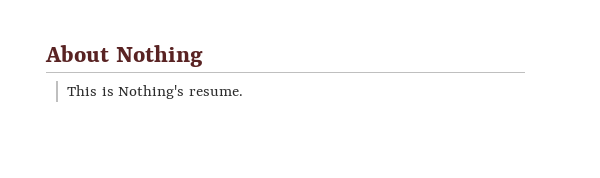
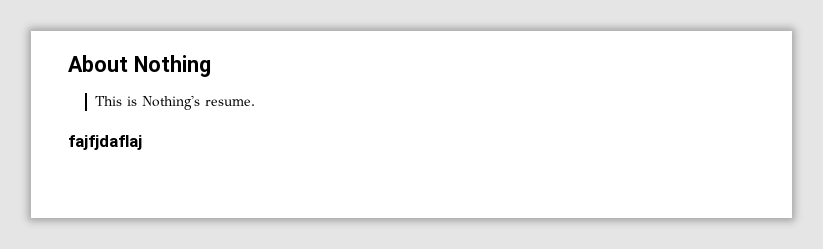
+ fajfjdaflaj

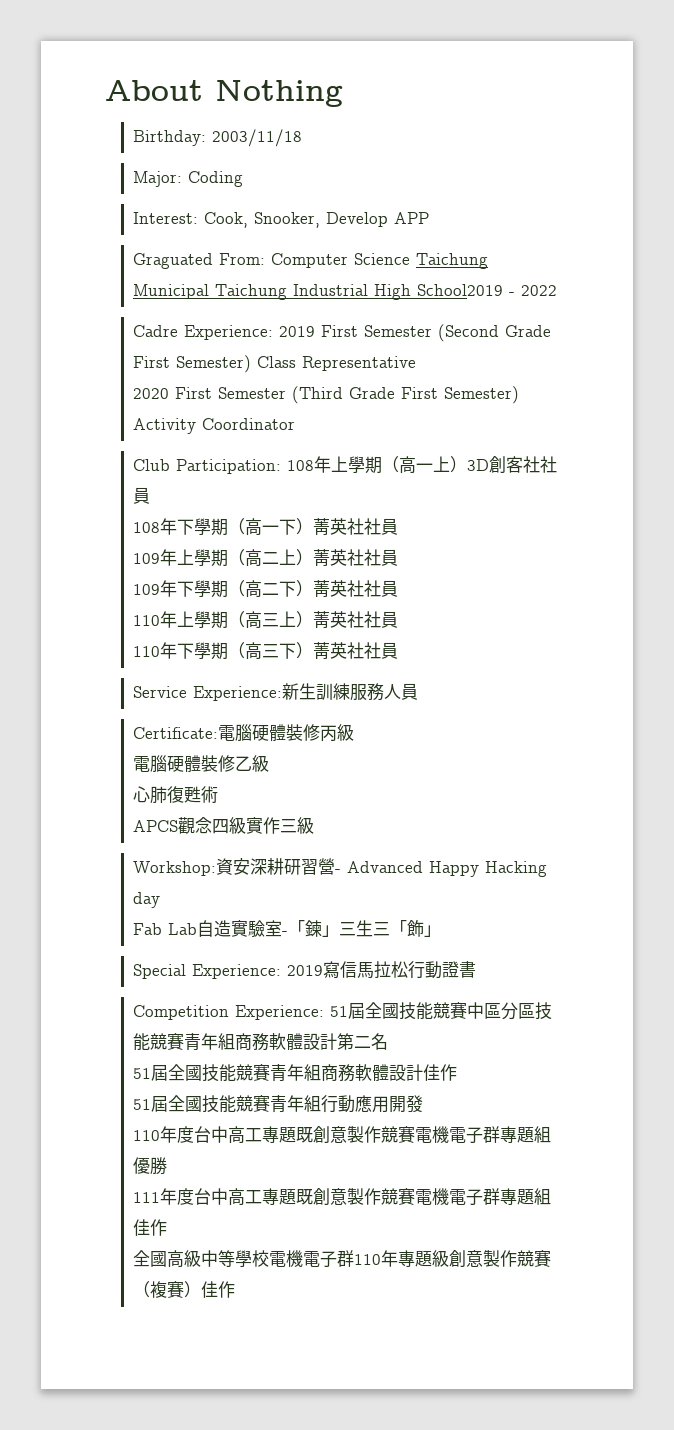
- This is Nothing's resume.
- fajfjdaflaj
+ Birthday: 2003/11/18
+ Major: Coding
+ Interest: Cook, Snooker, Develop APP
+ Graguated From: Computer Science Taichung Municipal Taichung Industrial High School2019 - 2022
+ Cadre Experience: 2019 First Semester (Second Grade First Semester) Class Representative
+ 2020 First Semester (Third Grade First Semester) Activity Coordinator
+ Club Participation: 108年上學期（高一上）3D創客社社員
+ 108年下學期（高一下）菁英社社員
+ 109年上學期（高二上）菁英社社員
+ 109年下學期（高二下）菁英社社員
+ 110年上學期（高三上）菁英社社員
+ 110年下學期（高三下）菁英社社員
+ Service Experience:新生訓練服務人員
+ Certificate:電腦硬體裝修丙級
+ 電腦硬體裝修乙級
+ 心肺復甦術
+ APCS觀念四級實作三級
+ Workshop:資安深耕研習營- Advanced Happy Hacking day
+ Fab Lab自造實驗室-「鍊」三生三「飾」
+ Special Experience: 2019寫信馬拉松行動證書
+ Competition Experience: 51屆全國技能競賽中區分區技能競賽青年組商務軟體設計第二名
+ 51屆全國技能競賽青年組商務軟體設計佳作
+ 51屆全國技能競賽青年組行動應用開發
+ 110年度台中高工專題既創意製作競賽電機電子群專題組優勝
+ 111年度台中高工專題既創意製作競賽電機電子群專題組佳作
+ 全國高級中等學校電機電子群110年專題級創意製作競賽（複賽）佳作

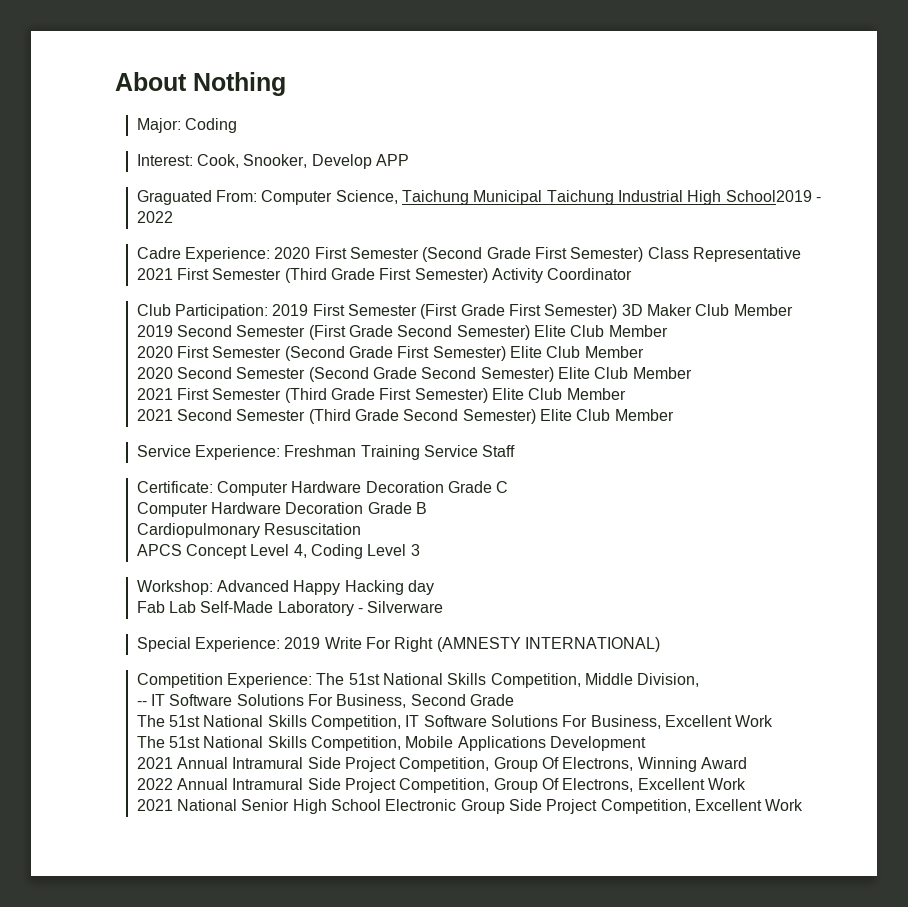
- Birthday: 2003/11/18
- Graguated From: Computer Science Taichung Municipal Taichung Industrial High School2019 - 2022
+ Graguated From: Computer Science, Taichung Municipal Taichung Industrial High School2019 - 2022
- Cadre Experience: 2019 First Semester (Second Grade First Semester) Class Representative
+ Cadre Experience: 2020 First Semester (Second Grade First Semester) Class Representative
- 2020 First Semester (Third Grade First Semester) Activity Coordinator
+ 2021 First Semester (Third Grade First Semester) Activity Coordinator
- Club Participation: 108年上學期（高一上）3D創客社社員
- 108年下學期（高一下）菁英社社員
- 109年上學期（高二上）菁英社社員
- 109年下學期（高二下）菁英社社員
- 110年上學期（高三上）菁英社社員
- 110年下學期（高三下）菁英社社員
- Service Experience:新生訓練服務人員
- Certificate:電腦硬體裝修丙級
- 電腦硬體裝修乙級
- 心肺復甦術
- APCS觀念四級實作三級
- Workshop:資安深耕研習營- Advanced Happy Hacking day
+ Club Participation: 2019 First Semester (First Grade First Semester) 3D Maker Club Member
+ 2019 Second Semester (First Grade Second Semester) Elite Club Member
+ 2020 First Semester (Second Grade First Semester) Elite Club Member
+ 2020 Second Semester (Second Grade Second Semester) Elite Club Member
+ 2021 First Semester (Third Grade First Semester) Elite Club Member
+ 2021 Second Semester (Third Grade Second Semester) Elite Club Member
+ Service Experience: Freshman Training Service Staff
+ Certificate: Computer Hardware Decoration Grade C
+ Computer Hardware Decoration Grade B
+ Cardiopulmonary Resuscitation
+ APCS Concept Level 4, Coding Level 3
+ Workshop: Advanced Happy Hacking day
- Fab Lab自造實驗室-「鍊」三生三「飾」
- Special Experience: 2019寫信馬拉松行動證書
- Competition Experience: 51屆全國技能競賽中區分區技能競賽青年組商務軟體設計第二名
- 51屆全國技能競賽青年組商務軟體設計佳作
- 51屆全國技能競賽青年組行動應用開發
- 110年度台中高工專題既創意製作競賽電機電子群專題組優勝
- 111年度台中高工專題既創意製作競賽電機電子群專題組佳作
- 全國高級中等學校電機電子群110年專題級創意製作競賽（複賽）佳作
+ Fab Lab Self-Made Laboratory - Silverware
+ Special Experience: 2019 Write For Right (AMNESTY INTERNATIONAL)
+ Competition Experience: The 51st National Skills Competition, Middle Division,
+ -- IT Software Solutions For Business, Second Grade
+ The 51st National Skills Competition, IT Software Solutions For Business, Excellent Work
+ The 51st National Skills Competition, Mobile Applications Development
+ 2021 Annual Intramural Side Project Competition, Group Of Electrons, Winning Award
+ 2022 Annual Intramural Side Project Competition, Group Of Electrons, Excellent Work
+ 2021 National Senior High School Electronic Group Side Project Competition, Excellent Work

